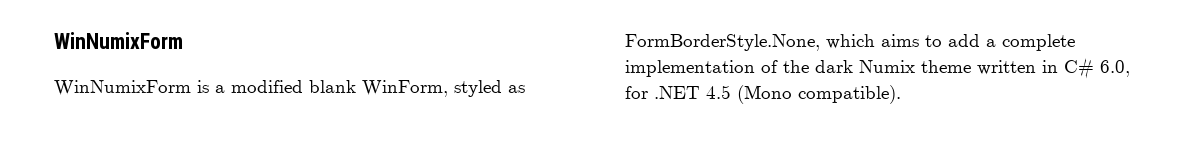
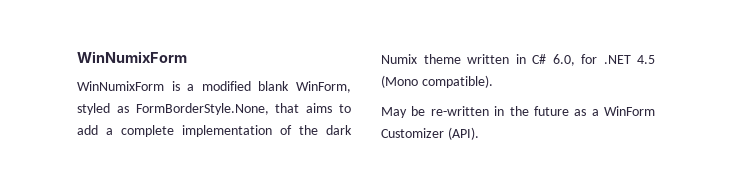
- WinNumixForm is a modified blank WinForm, styled as FormBorderStyle.None, which aims to add a complete implementation of the dark Numix theme written in C# 6.0, for .NET 4.5 (Mono compatible).
+ WinNumixForm is a modified blank WinForm, styled as FormBorderStyle.None, that aims to add a complete implementation of the dark Numix theme written in C# 6.0, for .NET 4.5 (Mono compatible).
+ May be re-written in the future as a WinForm Customizer (API).

